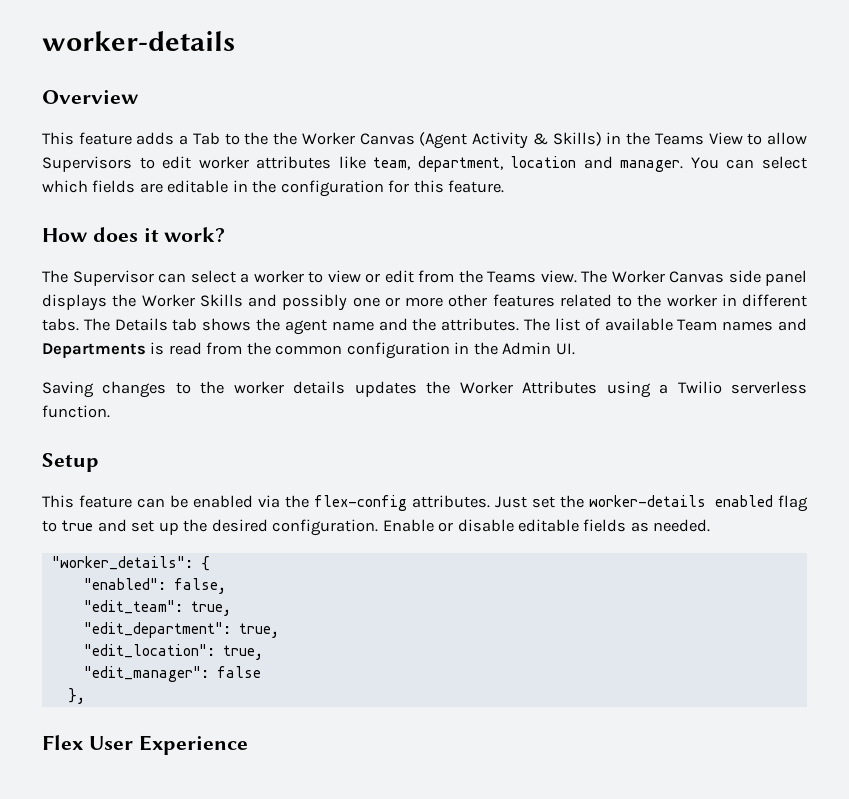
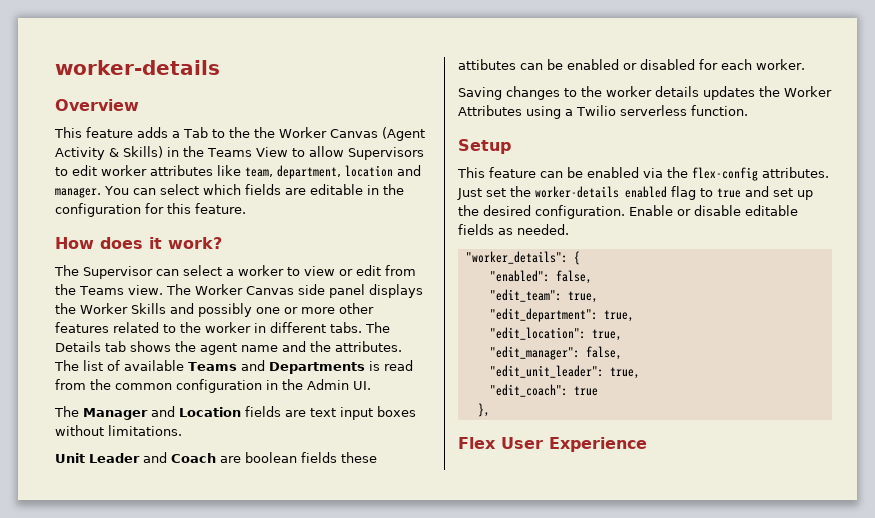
- The list of available Team names and Departments is read from the common configuration in the Admin UI.
+ The list of available Teams and Departments is read from the common configuration in the Admin UI.
+ The Manager and Location fields are text input boxes without limitations.
+ Unit Leader and Coach are boolean fields these attibutes can be enabled or disabled for each worker.
- "edit_manager": false
+ "edit_manager": false,
+ "edit_unit_leader": true,
+ "edit_coach": true

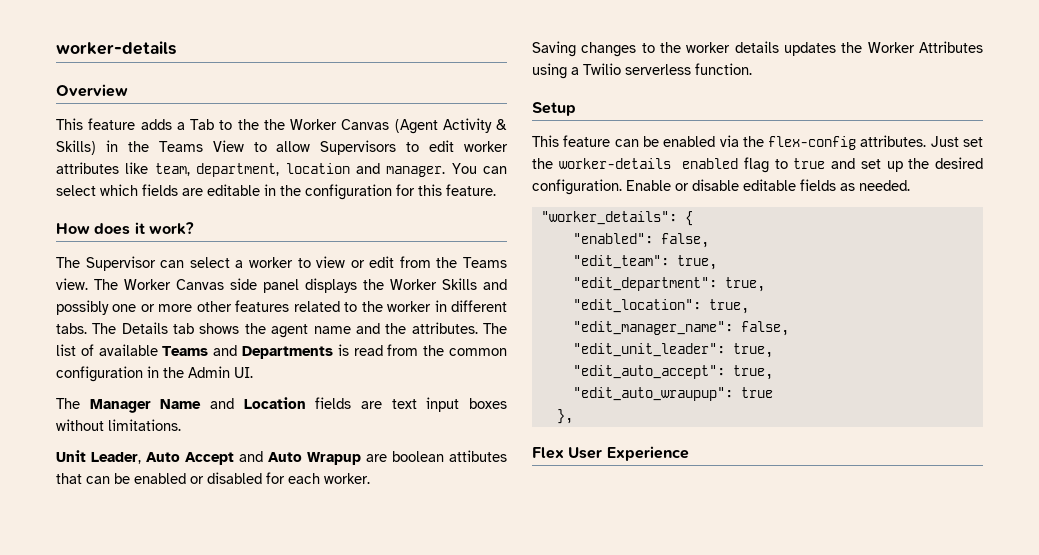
- The Manager and Location fields are text input boxes without limitations.
+ The Manager Name and Location fields are text input boxes without limitations.
- Unit Leader and Coach are boolean fields these attibutes can be enabled or disabled for each worker.
+ Unit Leader, Auto Accept and Auto Wrapup are boolean attibutes that can be enabled or disabled for each worker.
- "edit_manager": false,
+ "edit_manager_name": false,
- "edit_coach": true
+ "edit_auto_accept": true,
+ "edit_auto_wraupup": true

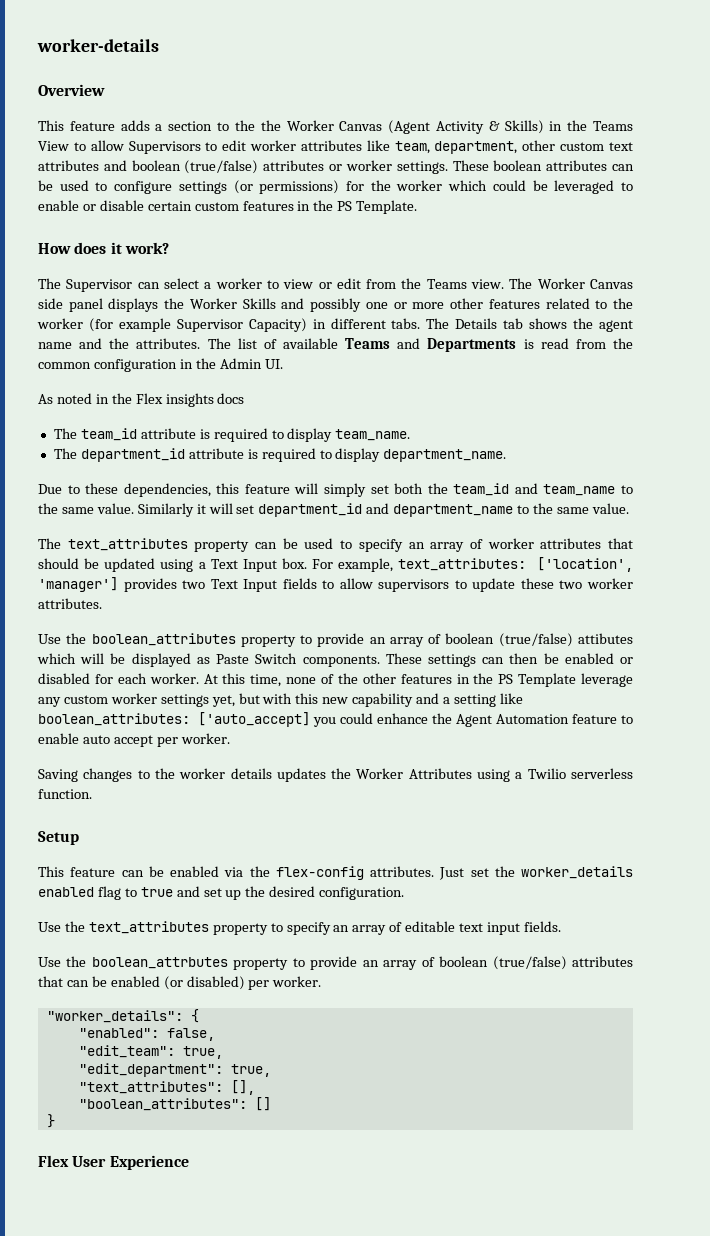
- This feature adds a Tab to the the Worker Canvas (Agent Activity & Skills) in the Teams View to allow Supervisors to edit worker attributes like team, department, location and manager. You can select which fields are editable in the configuration for this feature.
+ This feature adds a section to the the Worker Canvas (Agent Activity & Skills) in the Teams View to allow Supervisors to edit worker attributes like team, department, other custom text attributes and boolean (true/false) attributes or worker settings. These boolean attributes can be used to configure settings (or permissions) for the worker which could be leveraged to enable or disable certain custom features in the PS Template.
- The Worker Canvas side panel displays the Worker Skills and possibly one or more other features related to the worker in different tabs.
+ The Worker Canvas side panel displays the Worker Skills and possibly one or more other features related to the worker (for example Supervisor Capacity) in different tabs.
- The Manager Name and Location fields are text input boxes without limitations.
- Unit Leader, Auto Accept and Auto Wrapup are boolean attibutes that can be enabled or disabled for each worker.
+ As noted in the Flex insights docs
+ The team_id attribute is required to display team_name.
+ The department_id attribute is required to display department_name.
+ Due to these dependencies, this feature will simply set both the team_id and team_name to the same value. Similarly it will set department_id and department_name to the same value.
+ The text_attributes property can be used to specify an array of worker attributes that should be updated using a Text Input box. For example, text_attributes: ['location', 'manager'] provides two Text Input fields to allow supervisors to update these two worker attributes.
+ Use the boolean_attributes property to provide an array of boolean (true/false) attibutes which will be displayed as Paste Switch components. These settings can then be enabled or disabled for each worker. At this time, none of the other features in the PS Template leverage any custom worker settings yet, but with this new capability and a setting like boolean_attributes: ['auto_accept] you could enhance the Agent Automation feature to enable auto accept per worker.
- Just set the worker-details enabled flag to true and set up the desired configuration. Enable or disable editable fields as needed.
+ Just set the worker_details enabled flag to true and set up the desired configuration.
+ Use the text_attributes property to specify an array of editable text input fields.
+ Use the boolean_attrbutes property to provide an array of boolean (true/false) attributes that can be enabled (or disabled) per worker.
- "edit_location": true,
- "edit_manager_name": false,
- "edit_unit_leader": true,
- "edit_auto_accept": true,
- "edit_auto_wraupup": true
- },
+ "text_attributes": [],
+ "boolean_attributes": []
+ }

